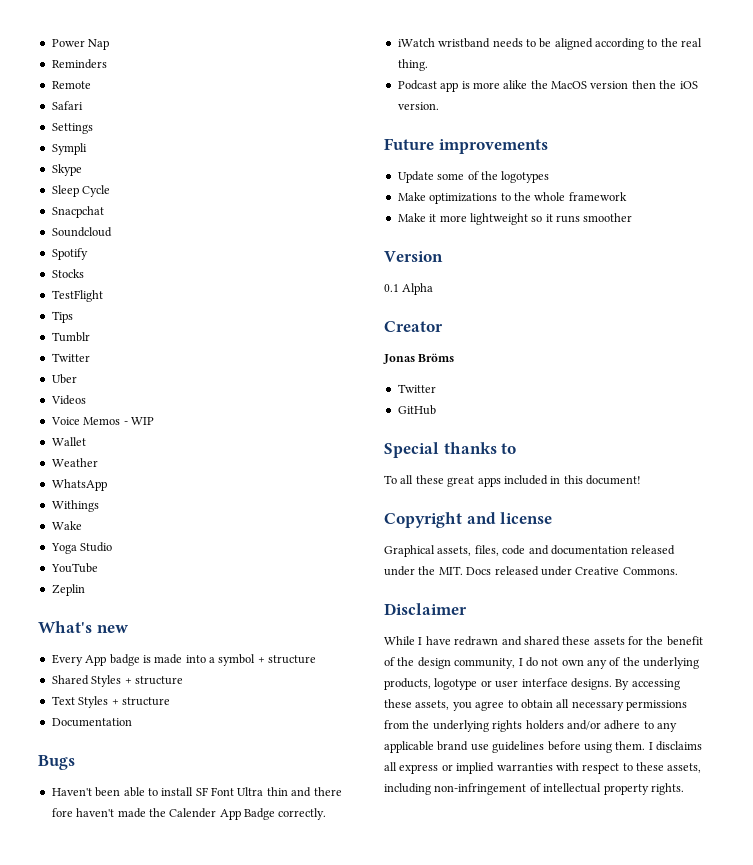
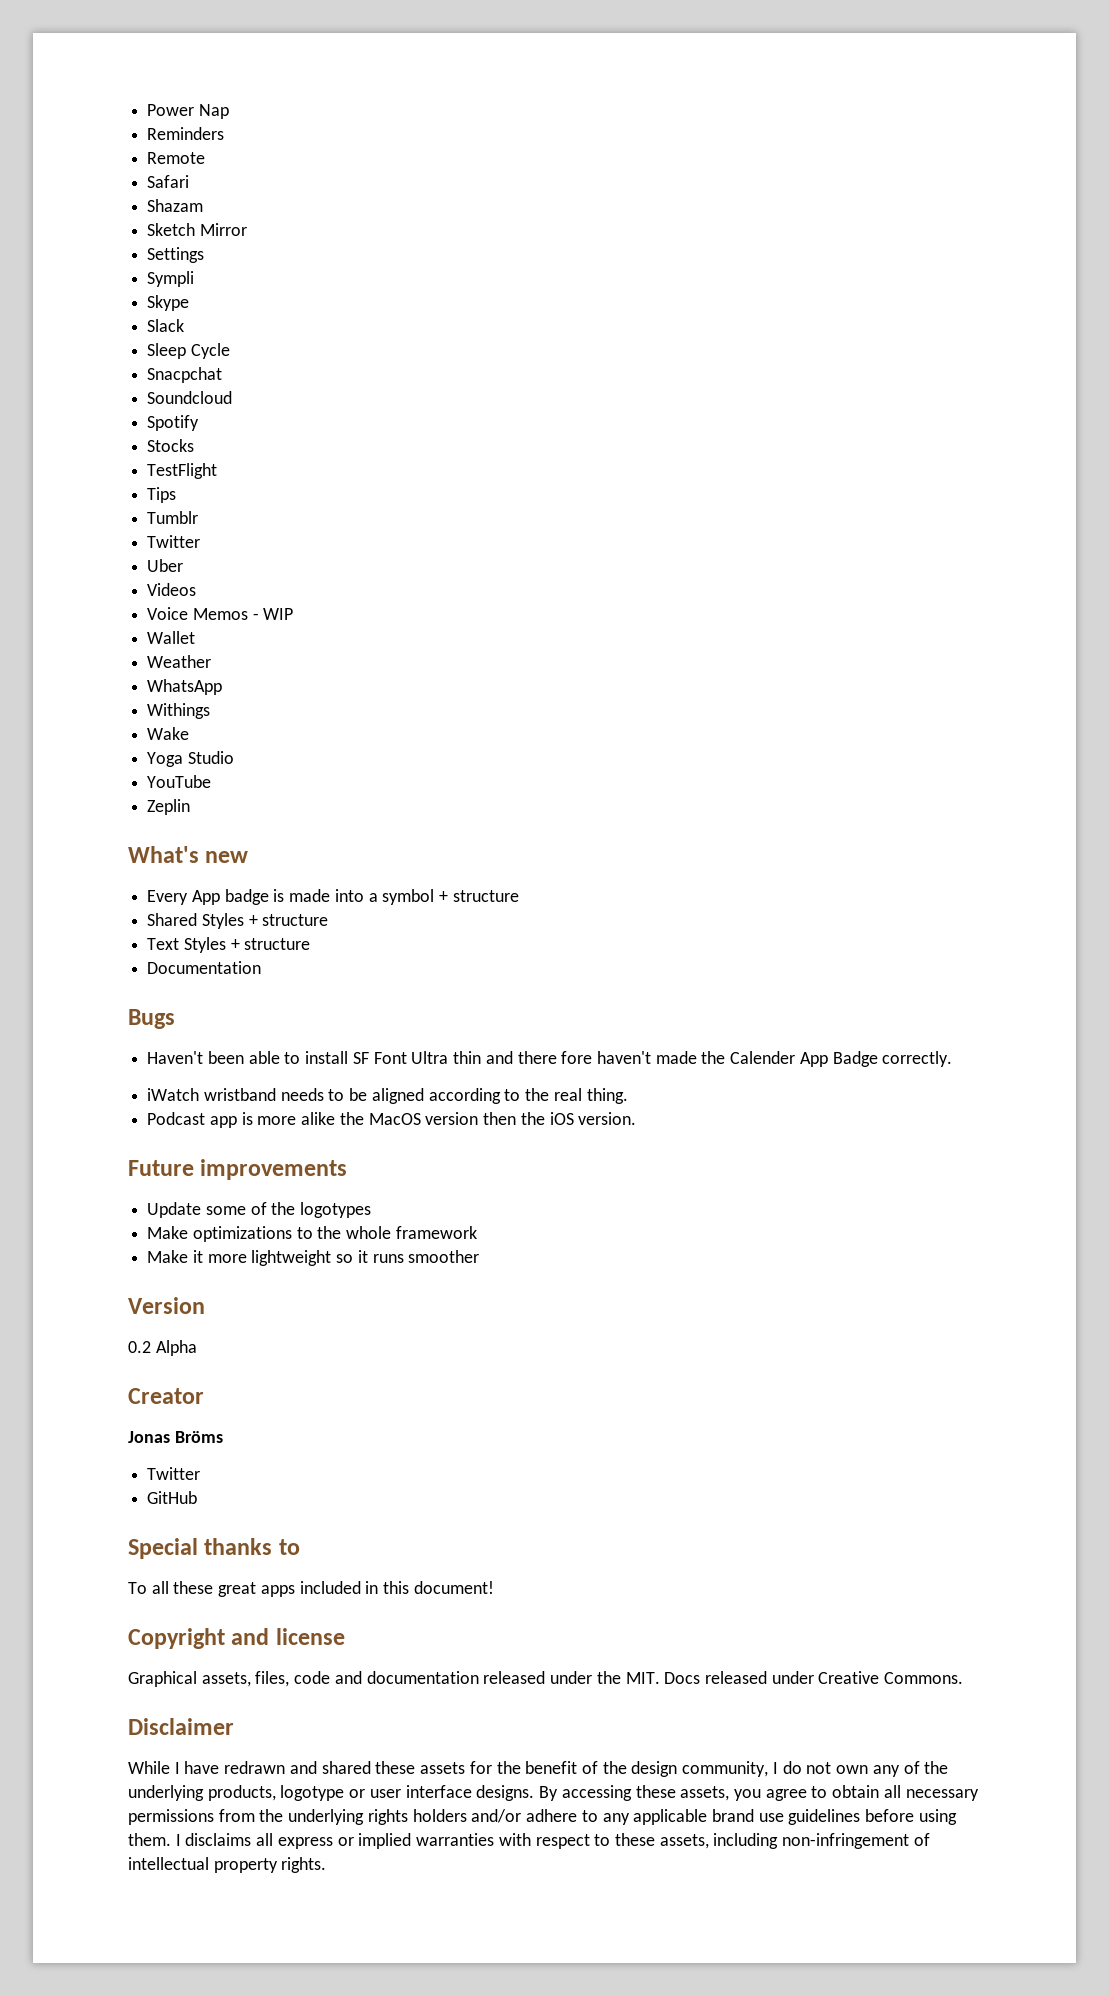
+ Shazam
+ Sketch Mirror
+ Slack
- 0.1 Alpha
+ 0.2 Alpha

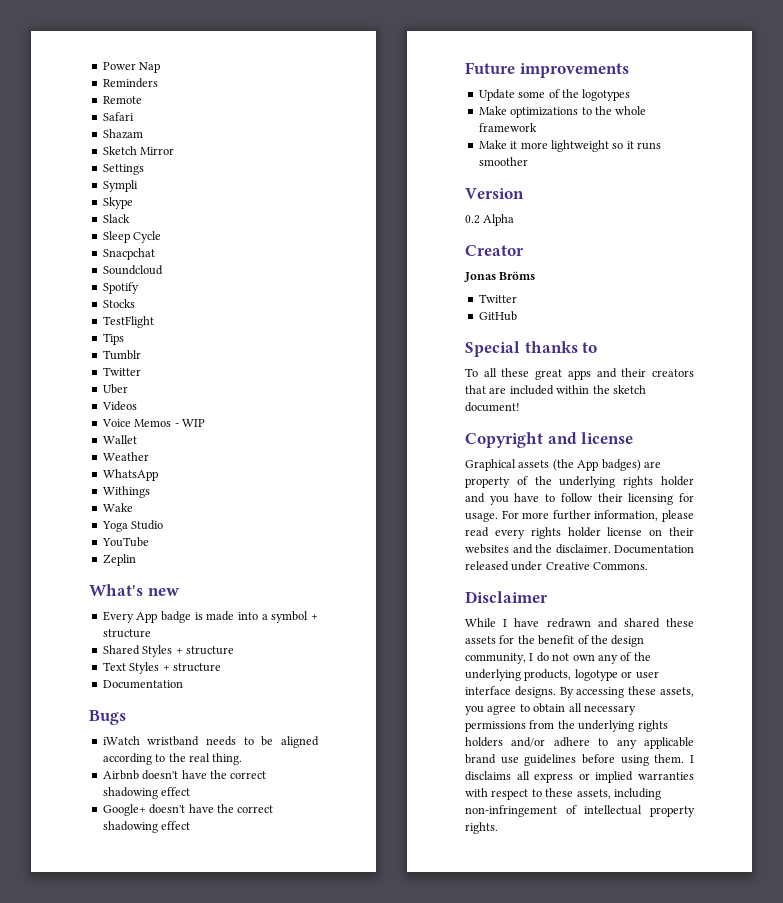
- Haven't been able to install SF Font Ultra thin and there fore haven't made the Calender App Badge correctly.
- Podcast app is more alike the MacOS version then the iOS version.
+ Airbnb doesn't have the correct shadowing effect
+ Google+ doesn't have the correct shadowing effect
- To all these great apps included in this document!
+ To all these great apps and their creators that are included within the sketch document!
- Graphical assets, files, code and documentation released under the MIT. Docs released under Creative Commons.
+ Graphical assets (the App badges) are property of the underlying rights holder and you have to follow their licensing for usage. For more further information, please read every rights holder license on their websites and the disclaimer. Documentation released under Creative Commons.

